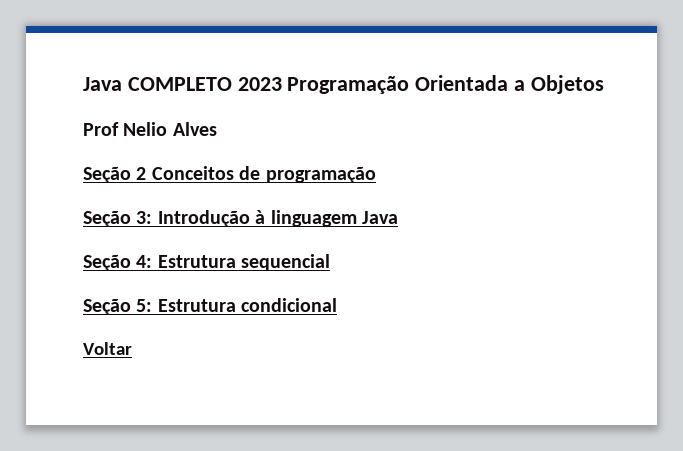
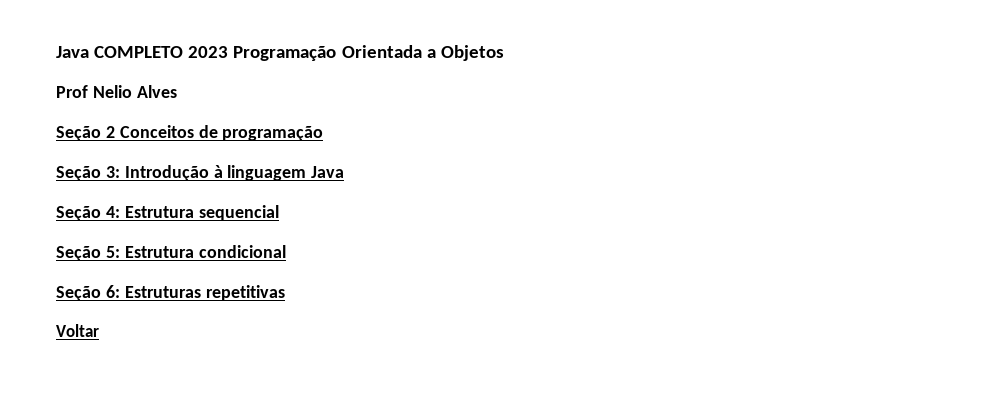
+ Seção 6: Estruturas repetitivas

